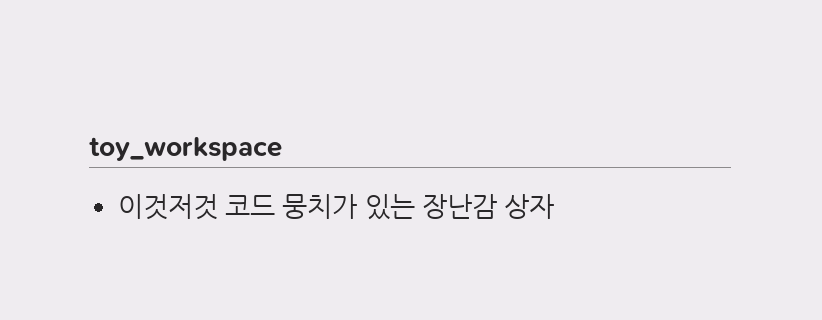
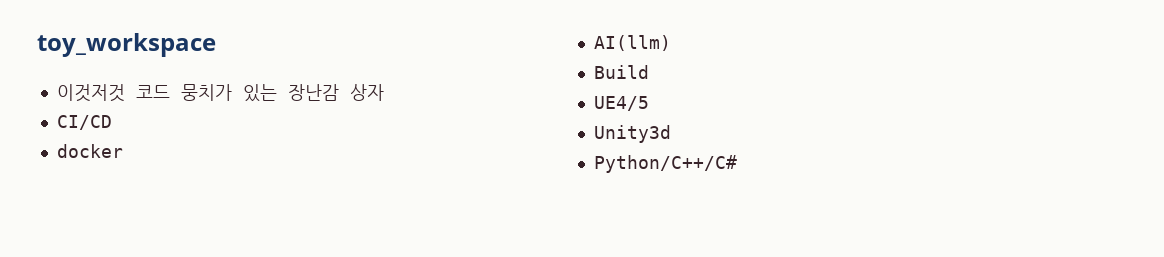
+ CI/CD
+ docker
+ AI(llm)
+ Build
+ UE4/5
+ Unity3d
+ Python/C++/C#

